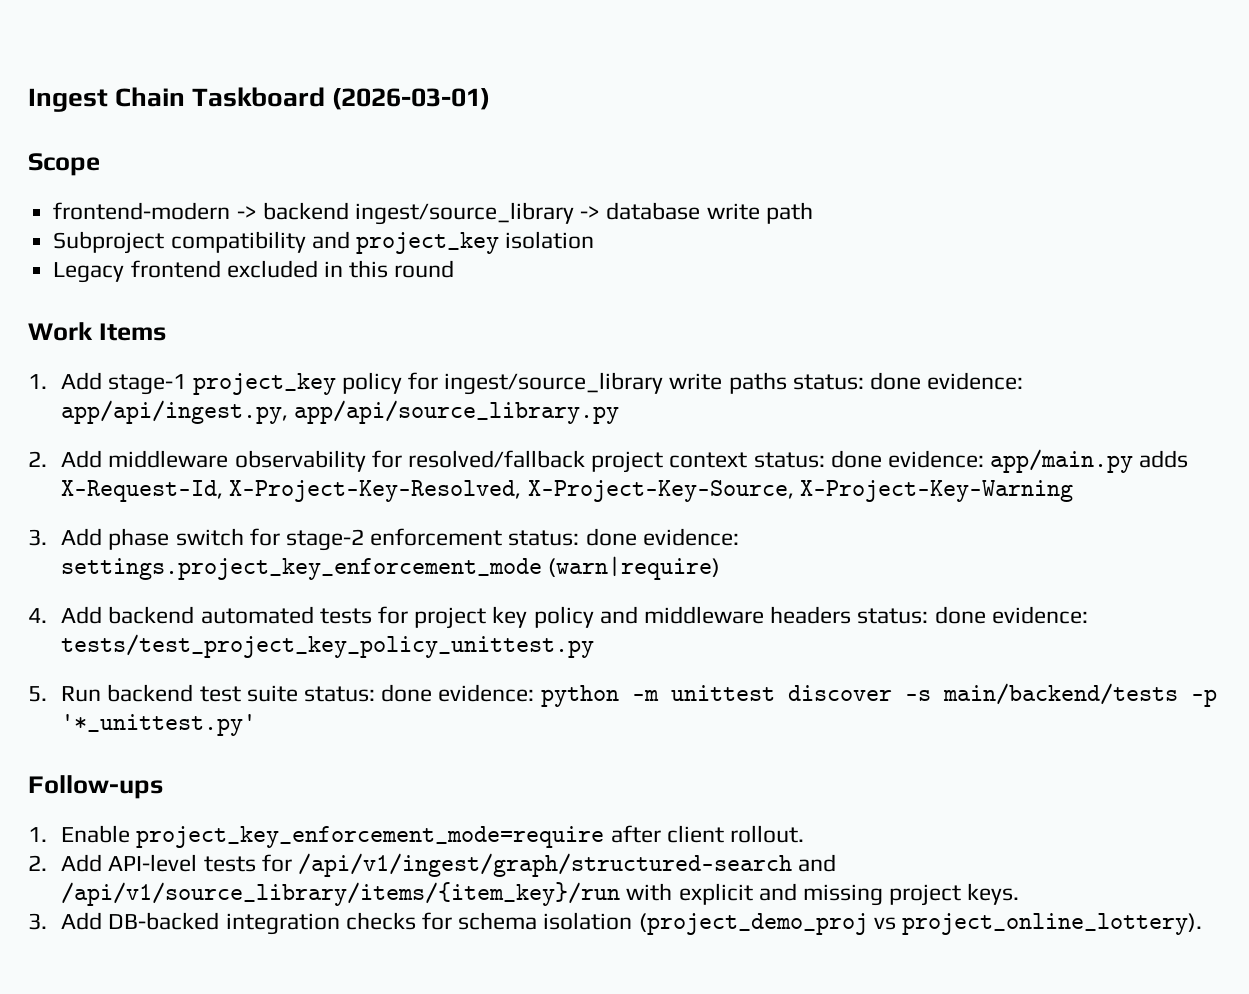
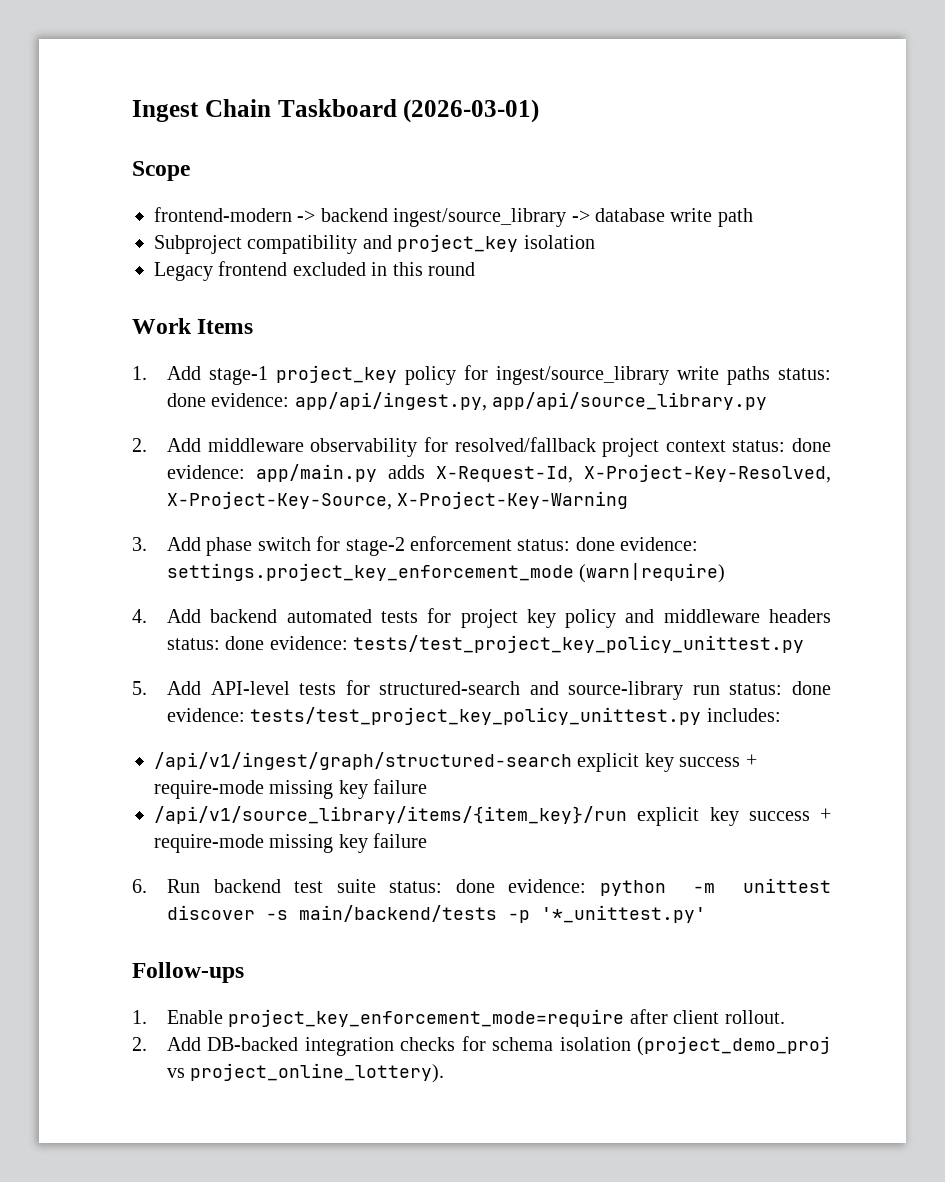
- 5. Run backend test suite status: done evidence: python -m unittest discover -s main/backend/tests -p '*_unittest.py'
+ 5. Add API-level tests for structured-search and source-library run status: done evidence: tests/test_project_key_policy_unittest.py includes:
+ /api/v1/ingest/graph/structured-search explicit key success + require-mode missing key failure
+ /api/v1/source_library/items/{item_key}/run explicit key success + require-mode missing key failure
+ 6. Run backend test suite status: done evidence: python -m unittest discover -s main/backend/tests -p '*_unittest.py'
- 2. Add API-level tests for /api/v1/ingest/graph/structured-search and /api/v1/source_library/items/{item_key}/run with explicit and missing project keys.
- 3. Add DB-backed integration checks for schema isolation (project_demo_proj vs project_online_lottery).
+ 2. Add DB-backed integration checks for schema isolation (project_demo_proj vs project_online_lottery).

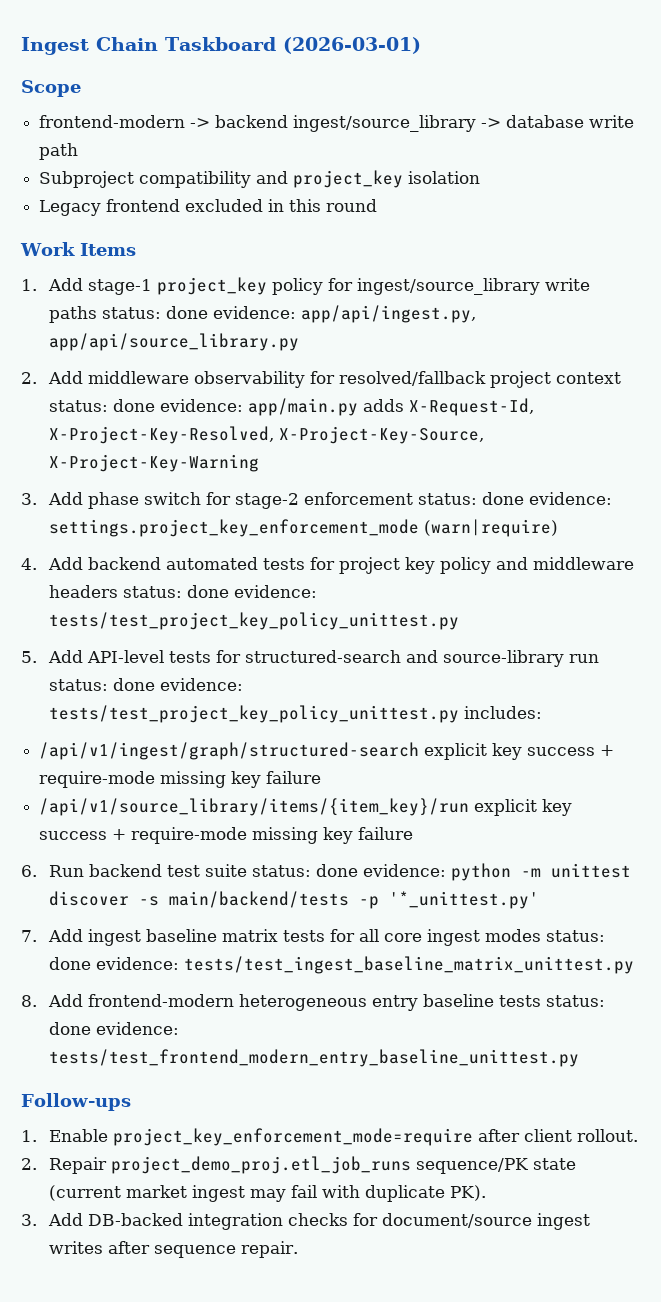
+ 7. Add ingest baseline matrix tests for all core ingest modes status: done evidence: tests/test_ingest_baseline_matrix_unittest.py
+ 8. Add frontend-modern heterogeneous entry baseline tests status: done evidence: tests/test_frontend_modern_entry_baseline_unittest.py
- 2. Add DB-backed integration checks for schema isolation (project_demo_proj vs project_online_lottery).
+ 2. Repair project_demo_proj.etl_job_runs sequence/PK state (current market ingest may fail with duplicate PK).
+ 3. Add DB-backed integration checks for document/source ingest writes after sequence repair.

